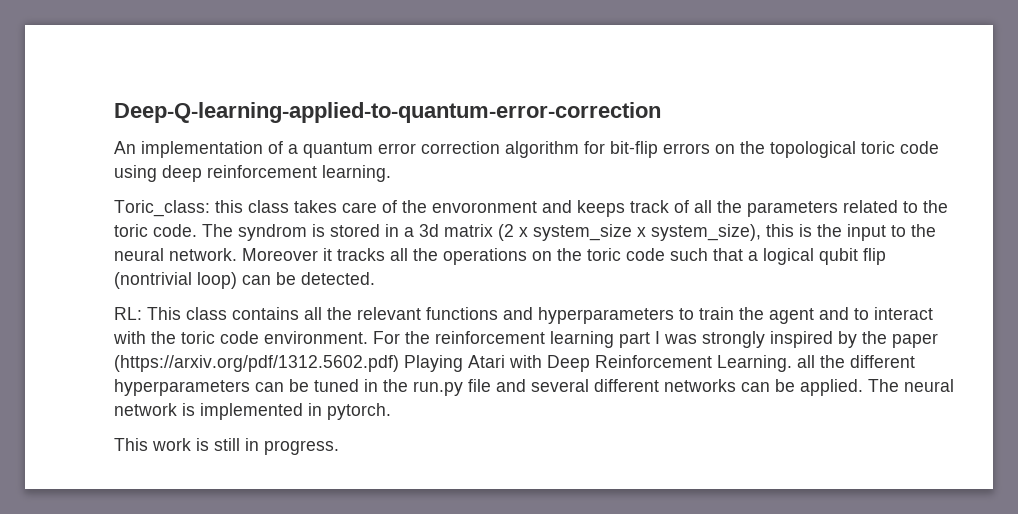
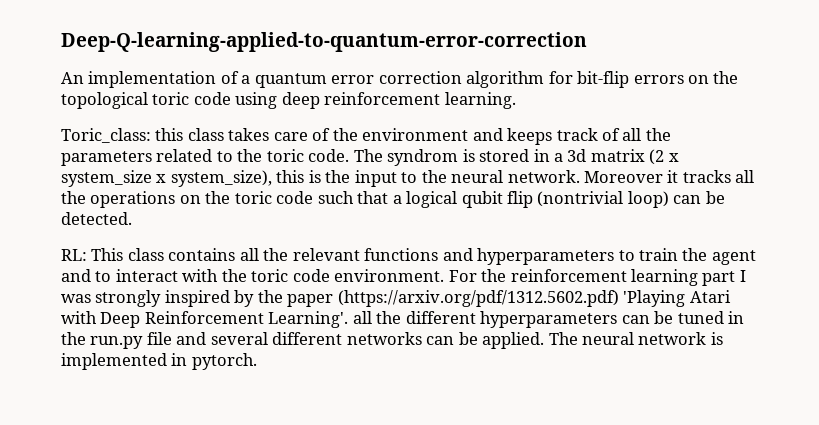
- Toric_class: this class takes care of the envoronment and keeps track of all the parameters related to the toric code.
+ Toric_class: this class takes care of the environment and keeps track of all the parameters related to the toric code.
- For the reinforcement learning part I was strongly inspired by the paper (https://arxiv.org/pdf/1312.5602.pdf) Playing Atari with Deep Reinforcement Learning. all the different hyperparameters can be tuned in the run.py file and several different networks can be applied.
+ For the reinforcement learning part I was strongly inspired by the paper (https://arxiv.org/pdf/1312.5602.pdf) 'Playing Atari with Deep Reinforcement Learning'. all the different hyperparameters can be tuned in the run.py file and several different networks can be applied.
- This work is still in progress.

